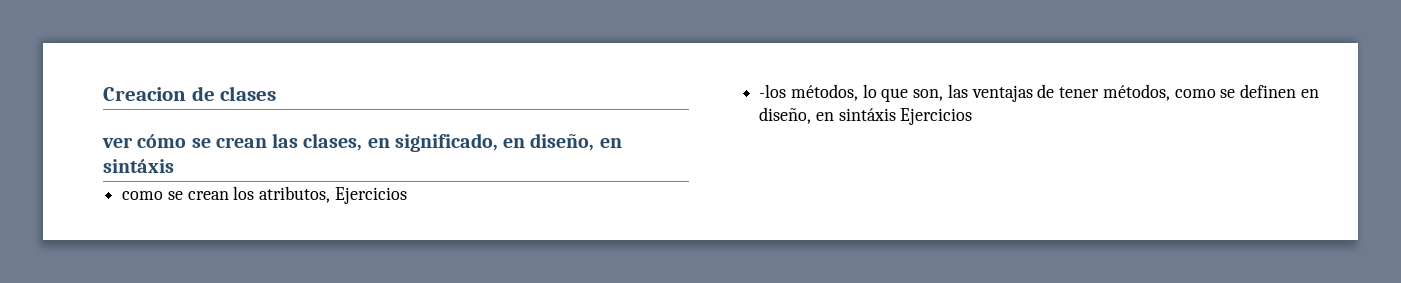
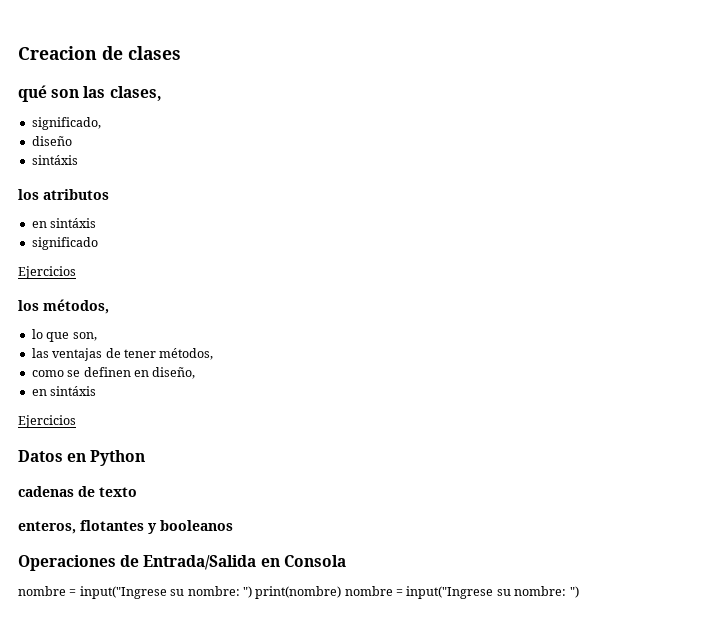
- ver cómo se crean las clases, en significado, en diseño, en sintáxis
- como se crean los atributos, Ejercicios
- -los métodos, lo que son, las ventajas de tener métodos, como se definen en diseño, en sintáxis Ejercicios
+ qué son las clases,
+ significado,
+ diseño
+ sintáxis
+ los atributos
+ en sintáxis
+ significado
+ Ejercicios
+ los métodos,
+ lo que son,
+ las ventajas de tener métodos,
+ como se definen en diseño,
+ en sintáxis
+ Ejercicios
+ Datos en Python
+ cadenas de texto
+ enteros, flotantes y booleanos
+ Operaciones de Entrada/Salida en Consola
+ nombre = input("Ingrese su nombre: ") print(nombre) nombre = input("Ingrese su nombre: ")

